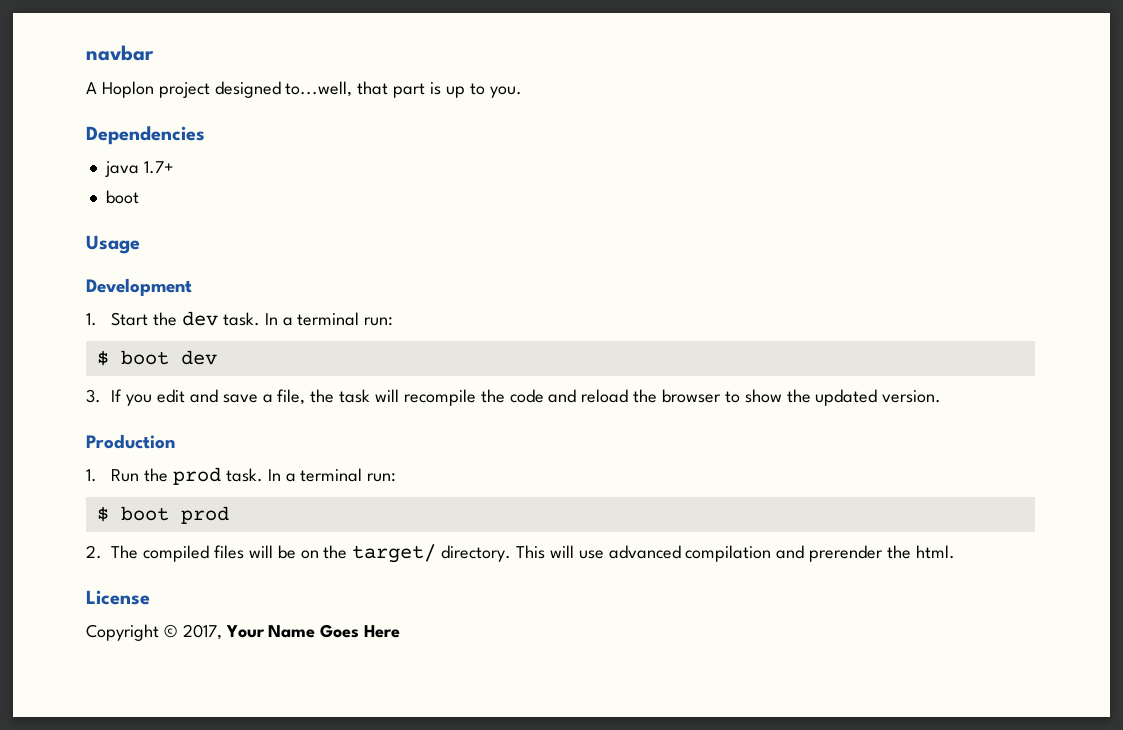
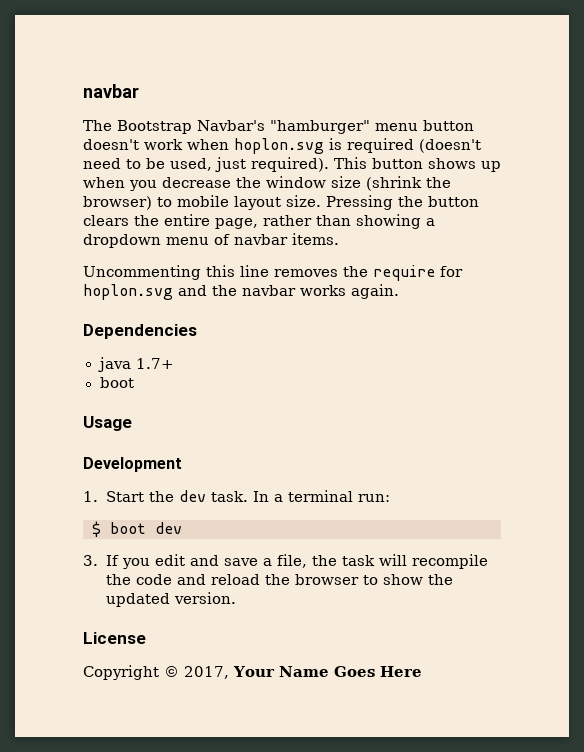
- A Hoplon project designed to...well, that part is up to you.
+ The Bootstrap Navbar's "hamburger" menu button doesn't work when hoplon.svg is required (doesn't need to be used, just required). This button shows up when you decrease the window size (shrink the browser) to mobile layout size. Pressing the button clears the entire page, rather than showing a dropdown menu of navbar items.
+ Uncommenting this line removes the require for hoplon.svg and the navbar works again.
- Production
- 1. Run the prod task. In a terminal run:
- $ boot prod
- 2. The compiled files will be on the target/ directory. This will use advanced compilation and prerender the html.

